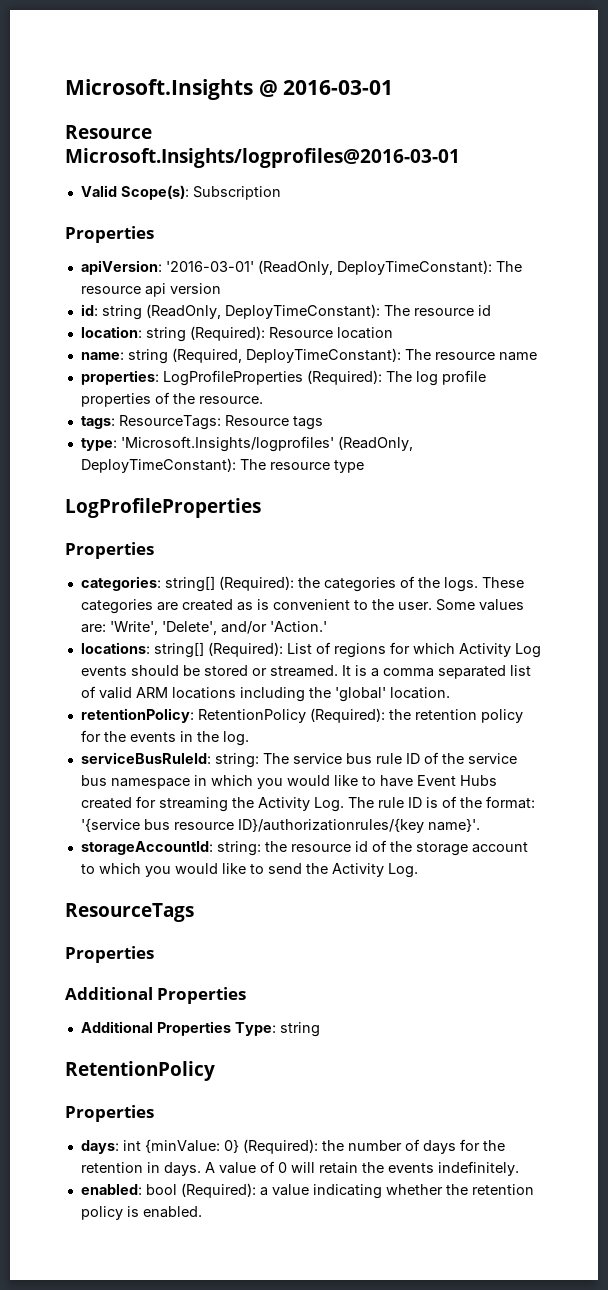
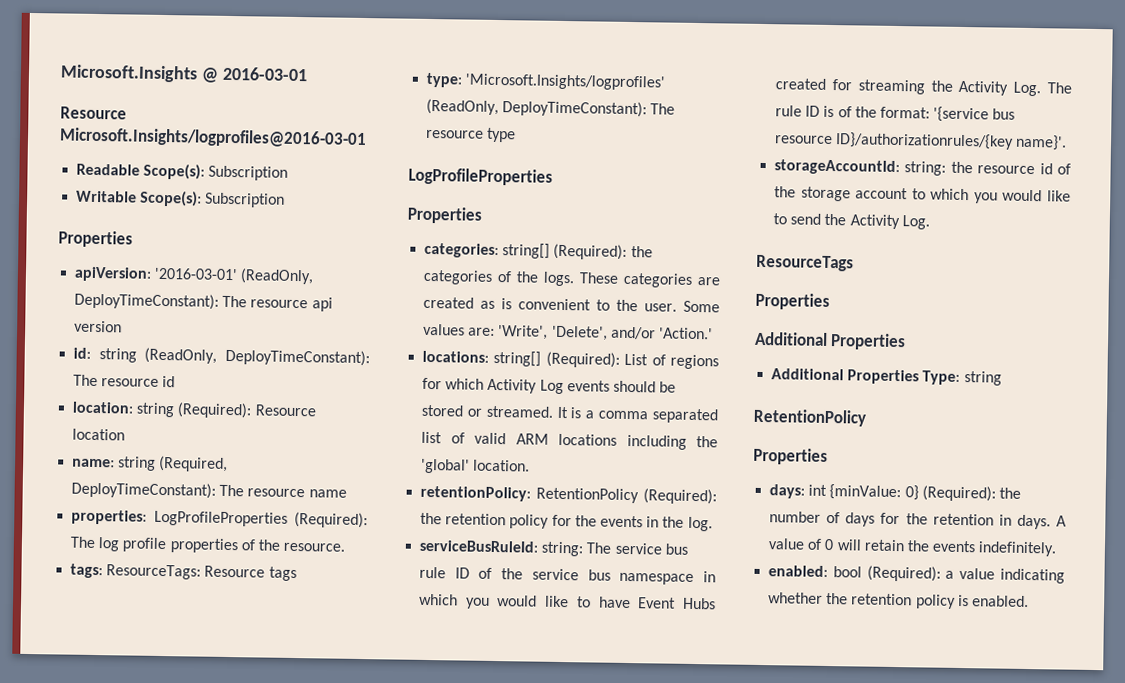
- Valid Scope(s): Subscription
+ Readable Scope(s): Subscription
+ Writable Scope(s): Subscription

